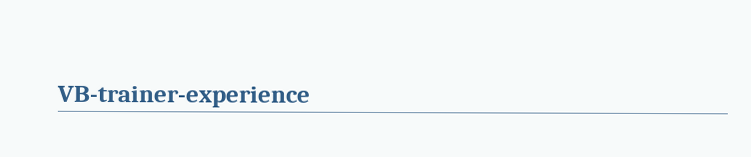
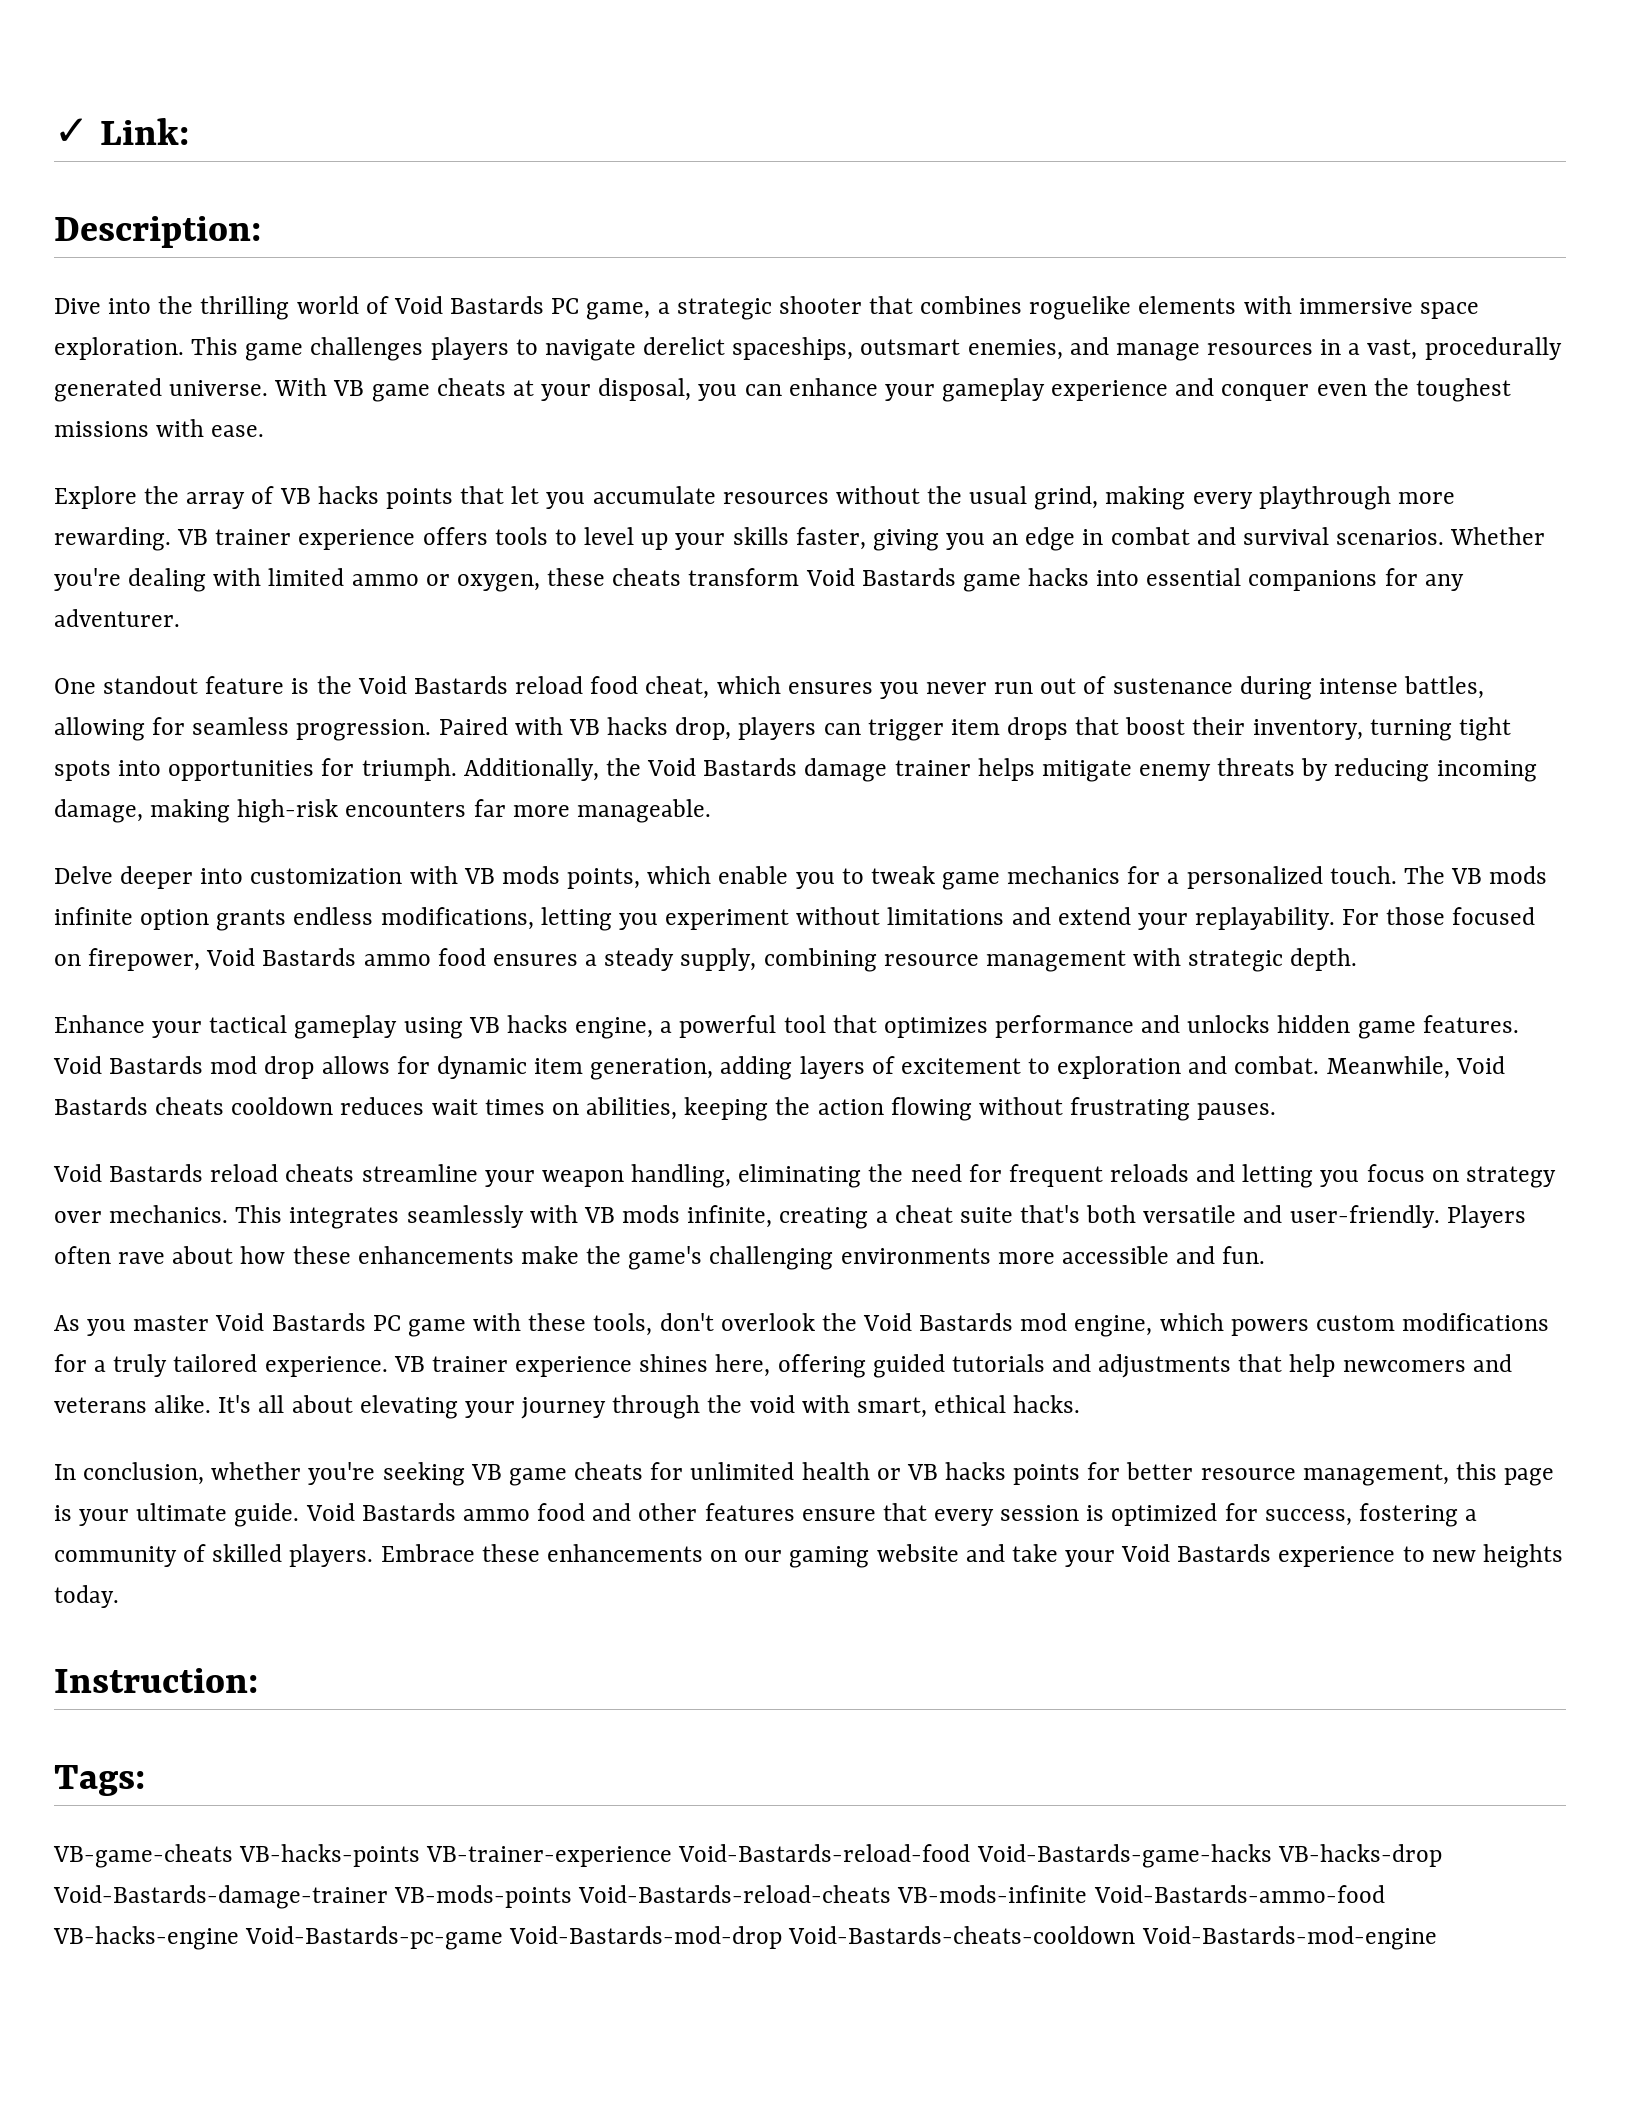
- VB-trainer-experience
+ ✓ Link:
+ Description:
+ Dive into the thrilling world of Void Bastards PC game, a strategic shooter that combines roguelike elements with immersive space exploration. This game challenges players to navigate derelict spaceships, outsmart enemies, and manage resources in a vast, procedurally generated universe. With VB game cheats at your disposal, you can enhance your gameplay experience and conquer even the toughest missions with ease.
+ Explore the array of VB hacks points that let you accumulate resources without the usual grind, making every playthrough more rewarding. VB trainer experience offers tools to level up your skills faster, giving you an edge in combat and survival scenarios. Whether you're dealing with limited ammo or oxygen, these cheats transform Void Bastards game hacks into essential companions for any adventurer.
+ One standout feature is the Void Bastards reload food cheat, which ensures you never run out of sustenance during intense battles, allowing for seamless progression. Paired with VB hacks drop, players can trigger item drops that boost their inventory, turning tight spots into opportunities for triumph. Additionally, the Void Bastards damage trainer helps mitigate enemy threats by reducing incoming damage, making high-risk encounters far more manageable.
+ Delve deeper into customization with VB mods points, which enable you to tweak game mechanics for a personalized touch. The VB mods infinite option grants endless modifications, letting you experiment without limitations and extend your replayability. For those focused on firepower, Void Bastards ammo food ensures a steady supply, combining resource management with strategic depth.
+ Enhance your tactical gameplay using VB hacks engine, a powerful tool that optimizes performance and unlocks hidden game features. Void Bastards mod drop allows for dynamic item generation, adding layers of excitement to exploration and combat. Meanwhile, Void Bastards cheats cooldown reduces wait times on abilities, keeping the action flowing without frustrating pauses.
+ Void Bastards reload cheats streamline your weapon handling, eliminating the need for frequent reloads and letting you focus on strategy over mechanics. This integrates seamlessly with VB mods infinite, creating a cheat suite that's both versatile and user-friendly. Players often rave about how these enhancements make the game's challenging environments more accessible and fun.
+ As you master Void Bastards PC game with these tools, don't overlook the Void Bastards mod engine, which powers custom modifications for a truly tailored experience. VB trainer experience shines here, offering guided tutorials and adjustments that help newcomers and veterans alike. It's all about elevating your journey through the void with smart, ethical hacks.
+ In conclusion, whether you're seeking VB game cheats for unlimited health or VB hacks points for better resource management, this page is your ultimate guide. Void Bastards ammo food and other features ensure that every session is optimized for success, fostering a community of skilled players. Embrace these enhancements on our gaming website and take your Void Bastards experience to new heights today.
+ Instruction:
+ Tags:
+ VB-game-cheats VB-hacks-points VB-trainer-experience Void-Bastards-reload-food Void-Bastards-game-hacks VB-hacks-drop Void-Bastards-damage-trainer VB-mods-points Void-Bastards-reload-cheats VB-mods-infinite Void-Bastards-ammo-food VB-hacks-engine Void-Bastards-pc-game Void-Bastards-mod-drop Void-Bastards-cheats-cooldown Void-Bastards-mod-engine

